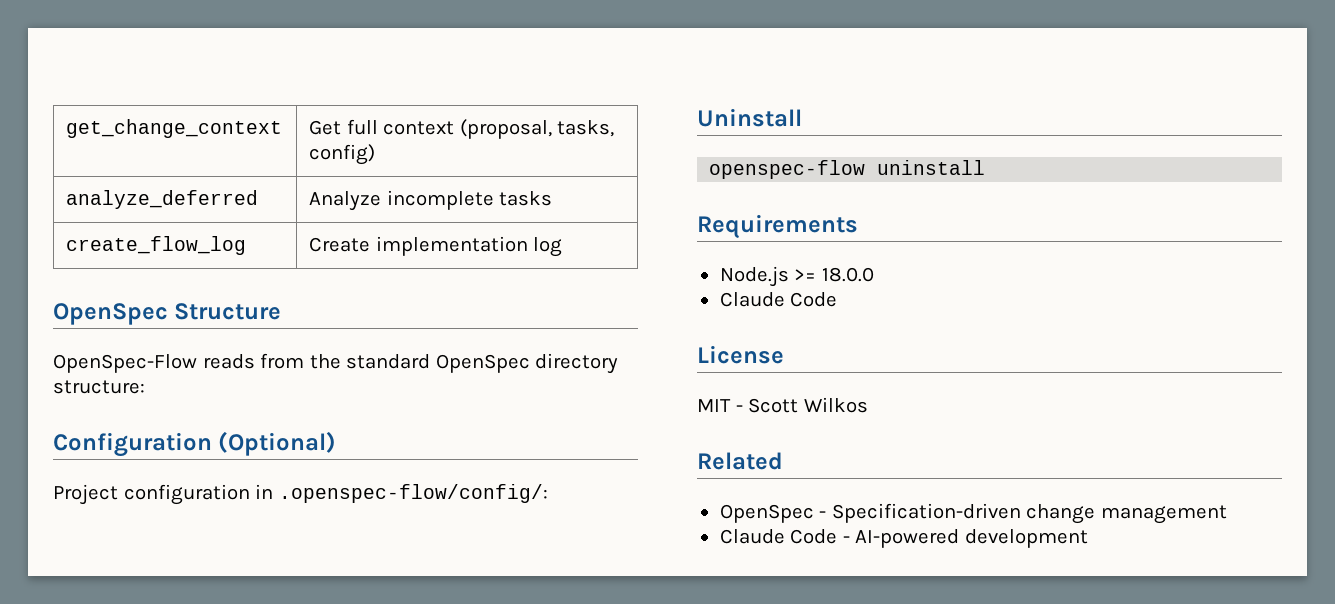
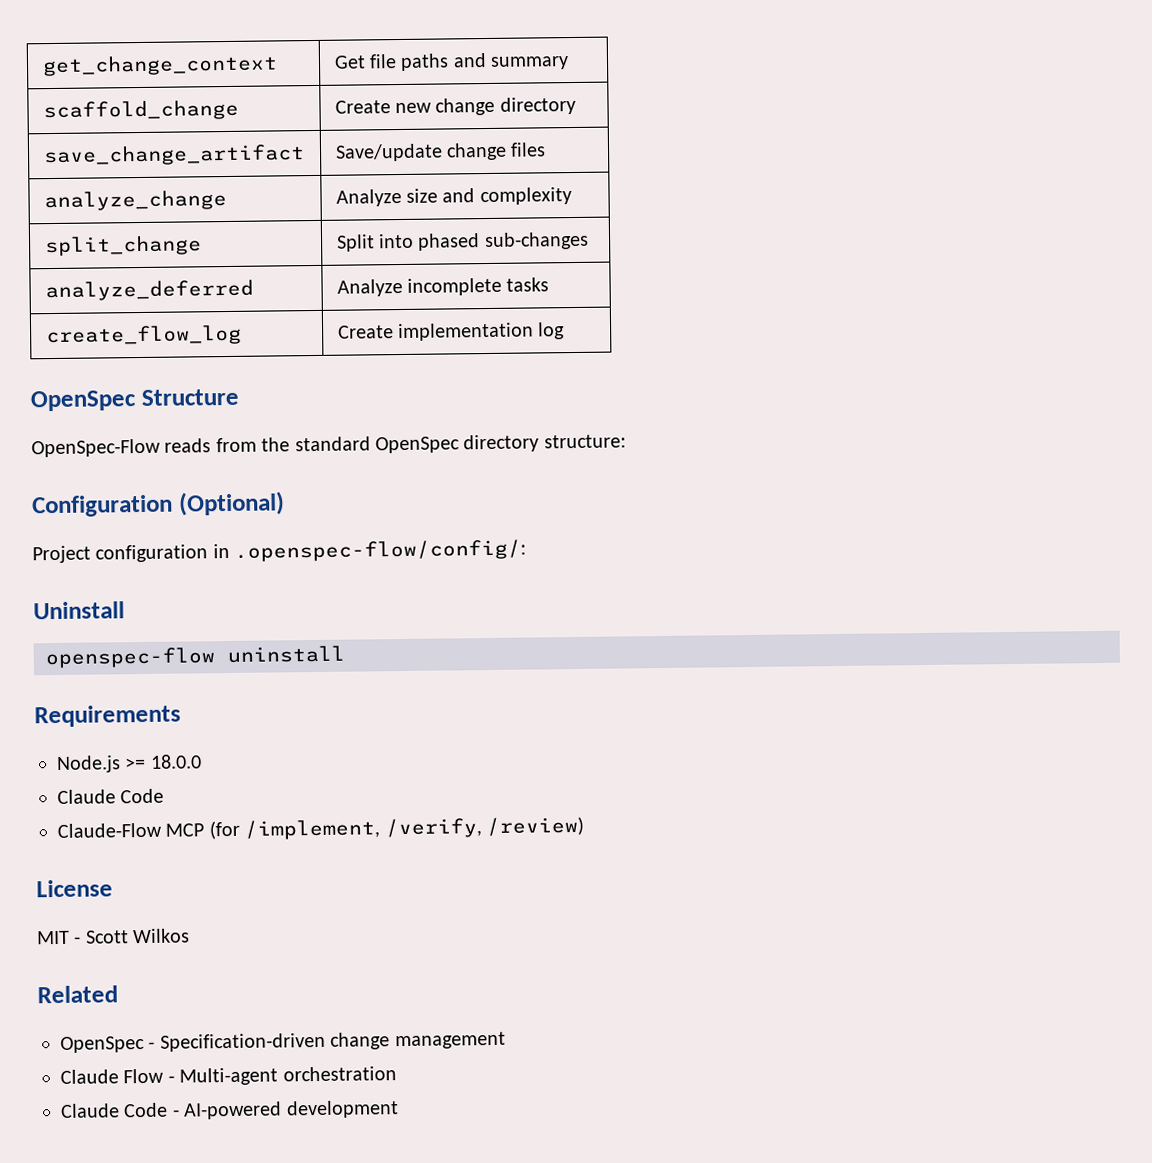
- get_change_context | Get full context (proposal, tasks, config)
+ get_change_context | Get file paths and summary
+ scaffold_change | Create new change directory
+ save_change_artifact | Save/update change files
+ analyze_change | Analyze size and complexity
+ split_change | Split into phased sub-changes
+ Claude-Flow MCP (for /implement, /verify, /review)
+ Claude Flow - Multi-agent orchestration

